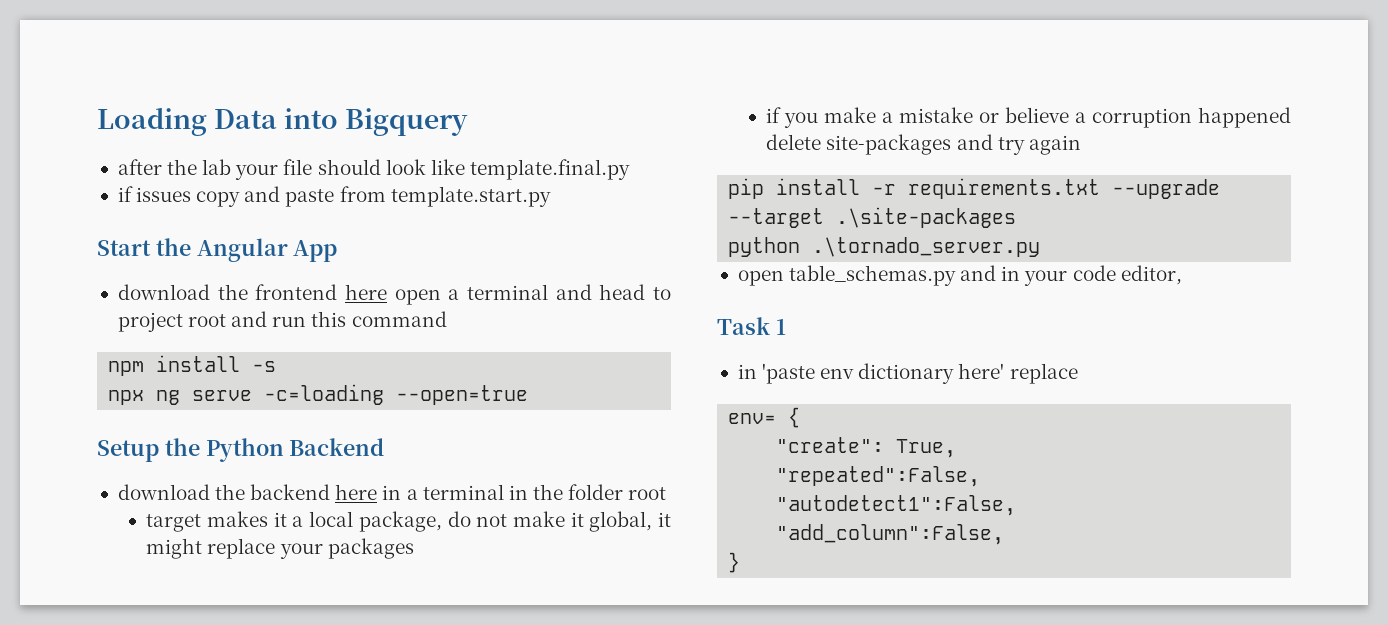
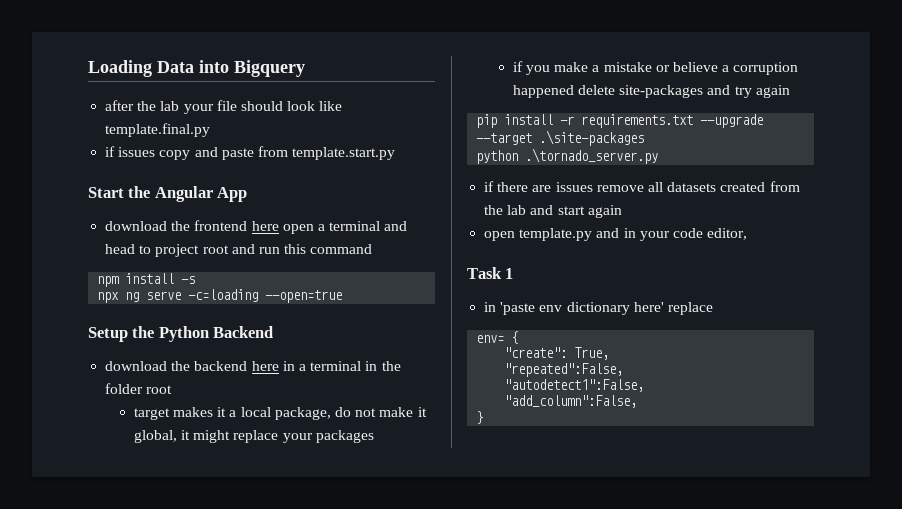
- open table_schemas.py and in your code editor,
+ if there are issues remove all datasets created from the lab and start again
+ open template.py and in your code editor,

